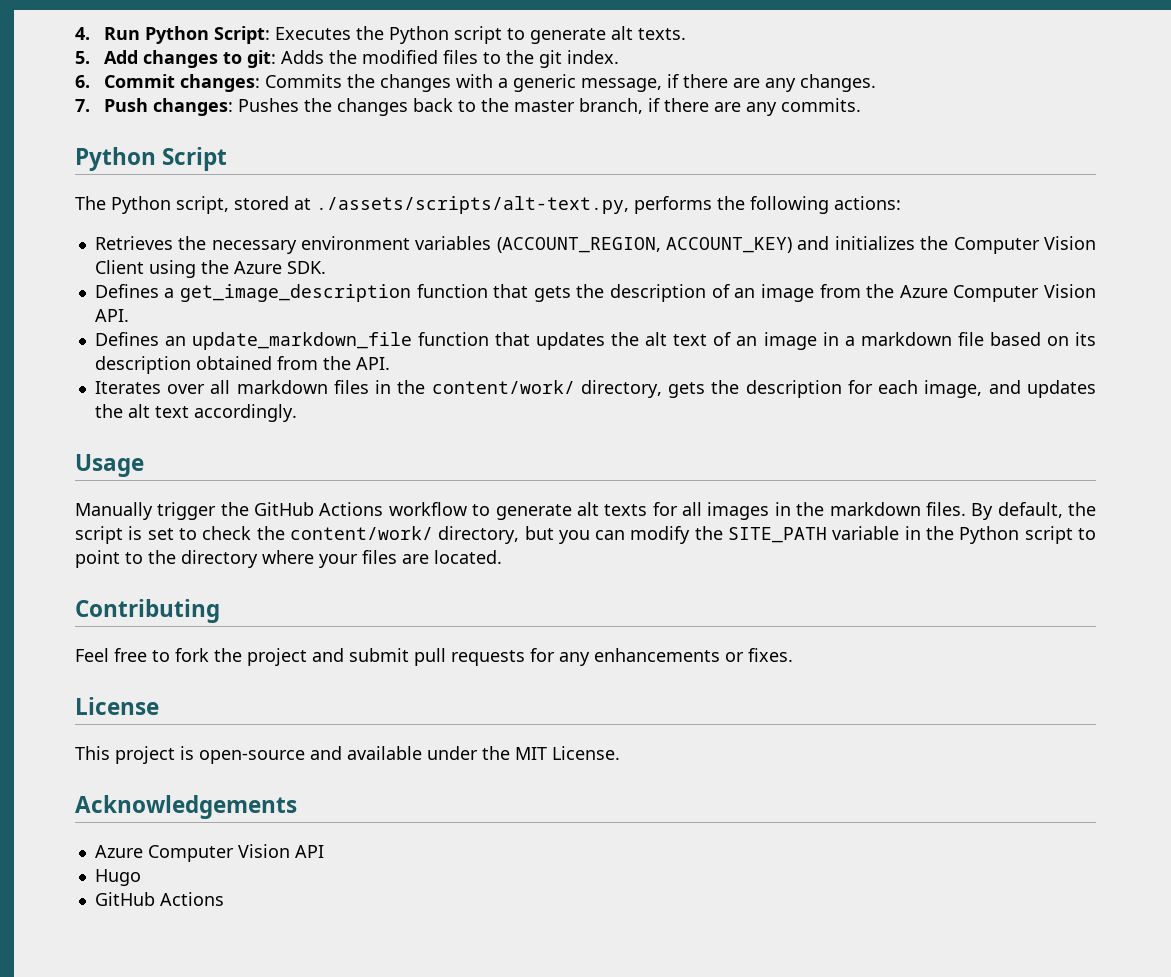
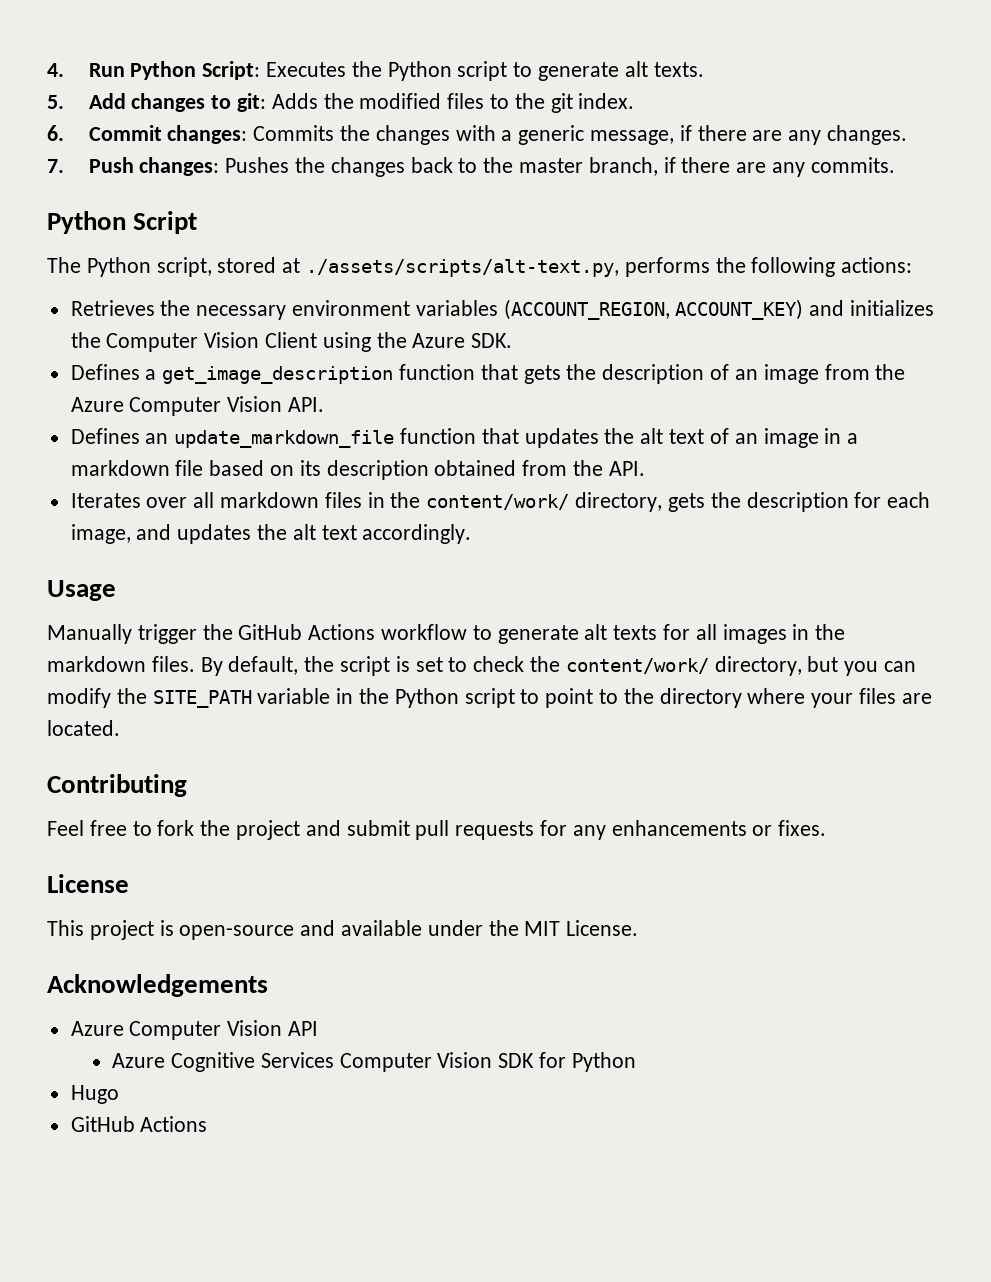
+ Azure Cognitive Services Computer Vision SDK for Python

